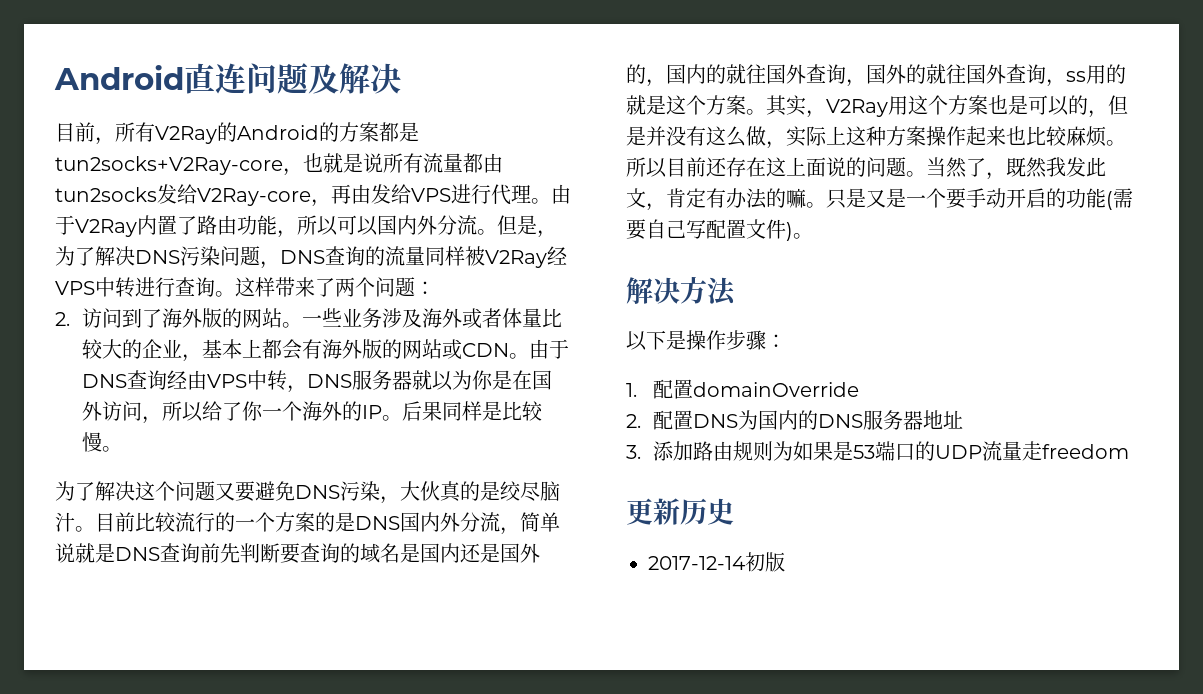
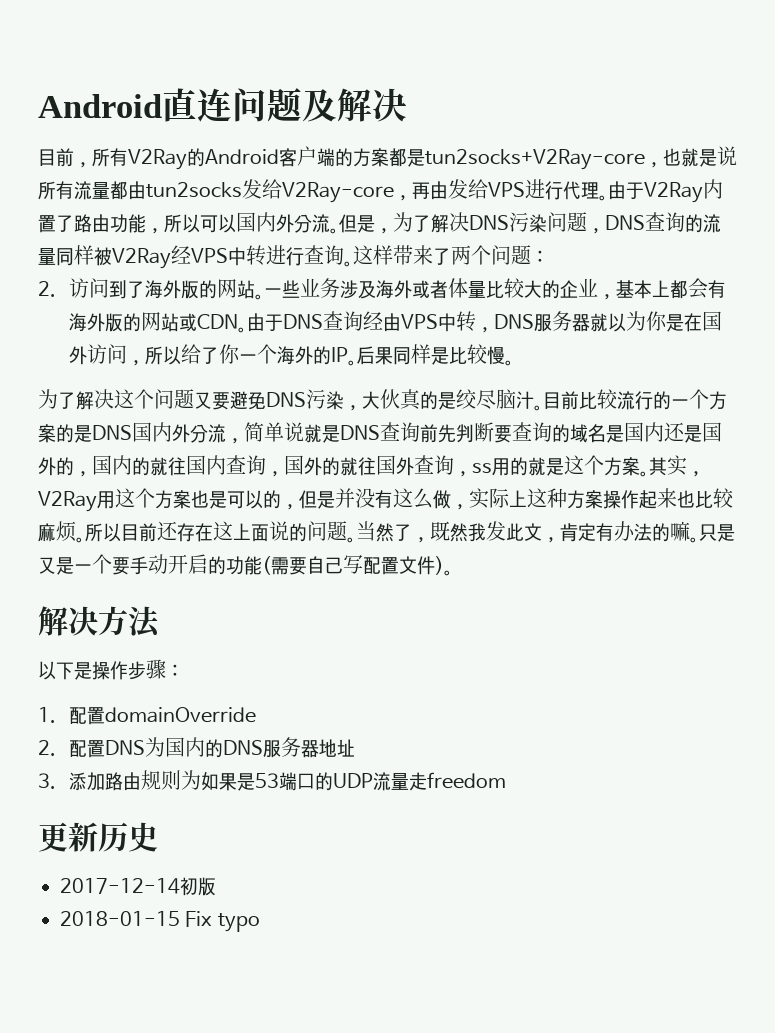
- 目前，所有V2Ray的Android的方案都是tun2socks+V2Ray-core，也就是说所有流量都由tun2socks发给V2Ray-core，再由发给VPS进行代理。
+ 目前，所有V2Ray的Android客户端的方案都是tun2socks+V2Ray-core，也就是说所有流量都由tun2socks发给V2Ray-core，再由发给VPS进行代理。
- 目前比较流行的一个方案的是DNS国内外分流，简单说就是DNS查询前先判断要查询的域名是国内还是国外的，国内的就往国外查询，国外的就往国外查询，ss用的就是这个方案。
+ 目前比较流行的一个方案的是DNS国内外分流，简单说就是DNS查询前先判断要查询的域名是国内还是国外的，国内的就往国内查询，国外的就往国外查询，ss用的就是这个方案。
+ 2018-01-15 Fix typo

